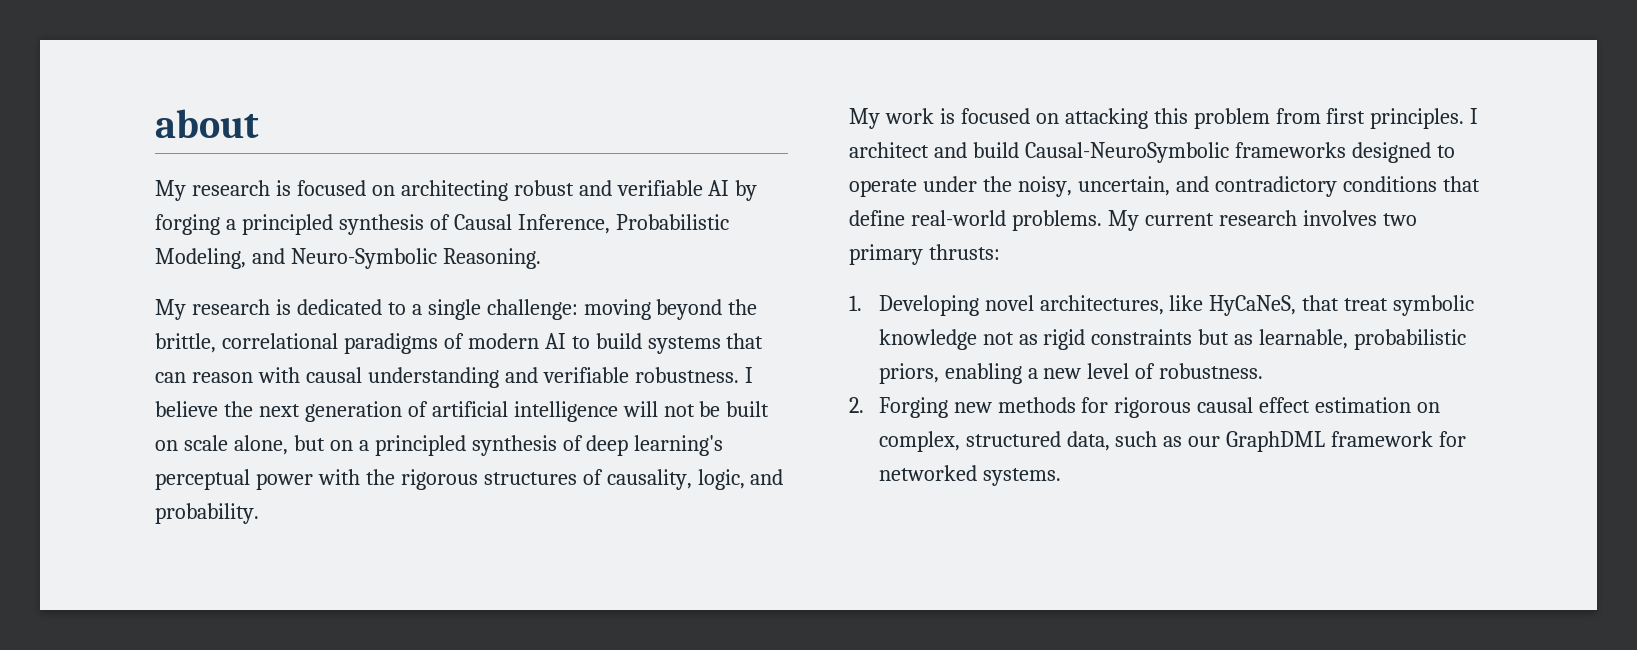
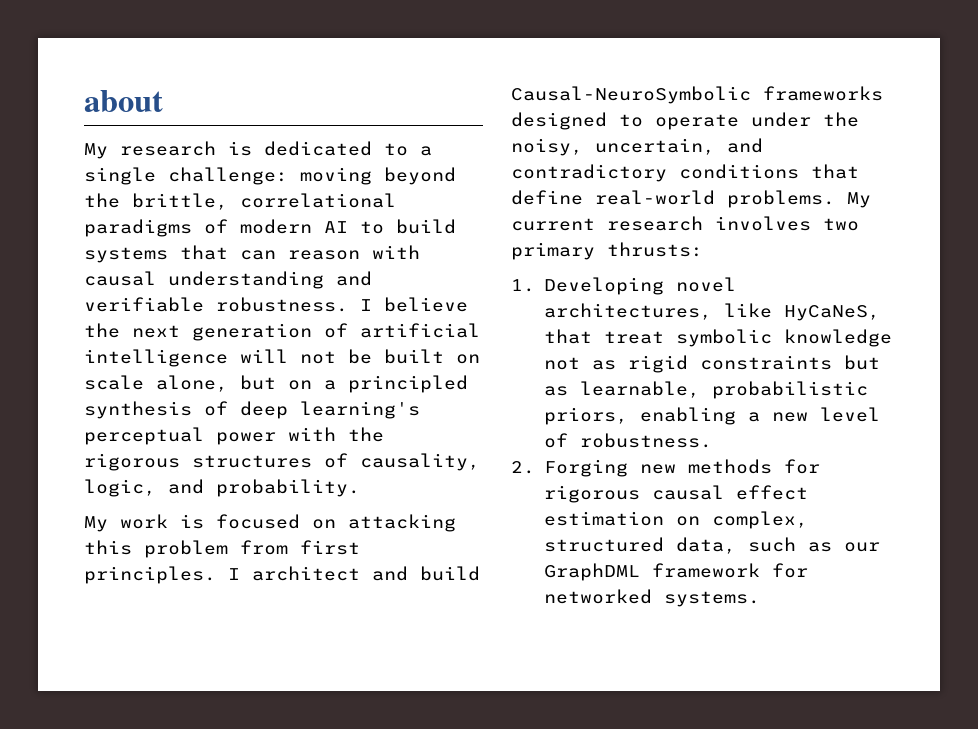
- My research is focused on architecting robust and verifiable AI by forging a principled synthesis of Causal Inference, Probabilistic Modeling, and Neuro-Symbolic Reasoning.

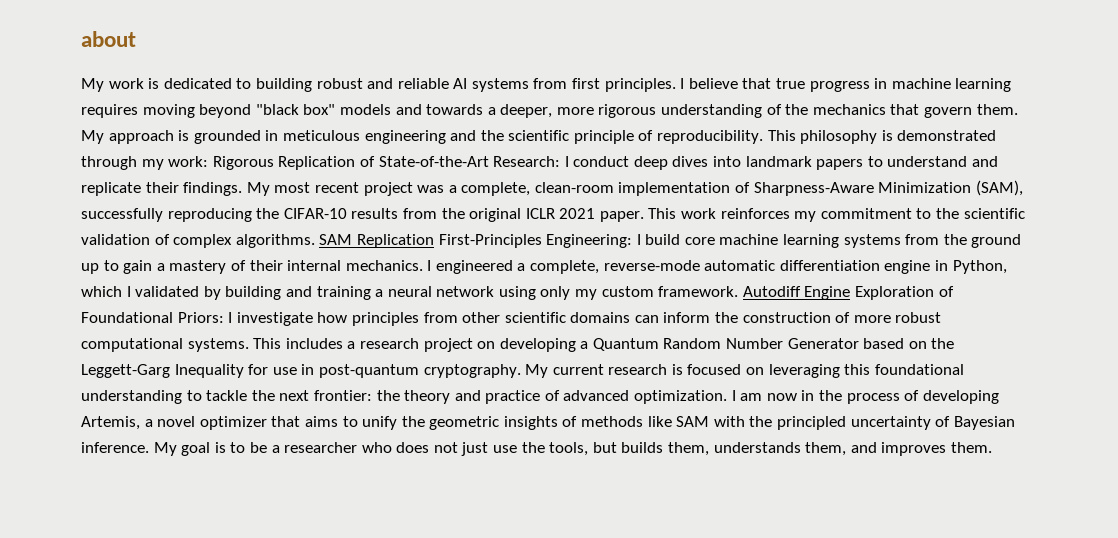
- My research is dedicated to a single challenge: moving beyond the brittle, correlational paradigms of modern AI to build systems that can reason with causal understanding and verifiable robustness. I believe the next generation of artificial intelligence will not be built on scale alone, but on a principled synthesis of deep learning's perceptual power with the rigorous structures of causality, logic, and probability.
- My work is focused on attacking this problem from first principles. I architect and build Causal-NeuroSymbolic frameworks designed to operate under the noisy, uncertain, and contradictory conditions that define real-world problems. My current research involves two primary thrusts:
- 1. Developing novel architectures, like HyCaNeS, that treat symbolic knowledge not as rigid constraints but as learnable, probabilistic priors, enabling a new level of robustness.
- 2. Forging new methods for rigorous causal effect estimation on complex, structured data, such as our GraphDML framework for networked systems.
+ My work is dedicated to building robust and reliable AI systems from first principles. I believe that true progress in machine learning requires moving beyond "black box" models and towards a deeper, more rigorous understanding of the mechanics that govern them. My approach is grounded in meticulous engineering and the scientific principle of reproducibility. This philosophy is demonstrated through my work: Rigorous Replication of State-of-the-Art Research: I conduct deep dives into landmark papers to understand and replicate their findings. My most recent project was a complete, clean-room implementation of Sharpness-Aware Minimization (SAM), successfully reproducing the CIFAR-10 results from the original ICLR 2021 paper. This work reinforces my commitment to the scientific validation of complex algorithms. SAM Replication First-Principles Engineering: I build core machine learning systems from the ground up to gain a mastery of their internal mechanics. I engineered a complete, reverse-mode automatic differentiation engine in Python, which I validated by building and training a neural network using only my custom framework. Autodiff Engine Exploration of Foundational Priors: I investigate how principles from other scientific domains can inform the construction of more robust computational systems. This includes a research project on developing a Quantum Random Number Generator based on the Leggett-Garg Inequality for use in post-quantum cryptography. My current research is focused on leveraging this foundational understanding to tackle the next frontier: the theory and practice of advanced optimization. I am now in the process of developing Artemis, a novel optimizer that aims to unify the geometric insights of methods like SAM with the principled uncertainty of Bayesian inference. My goal is to be a researcher who does not just use the tools, but builds them, understands them, and improves them.

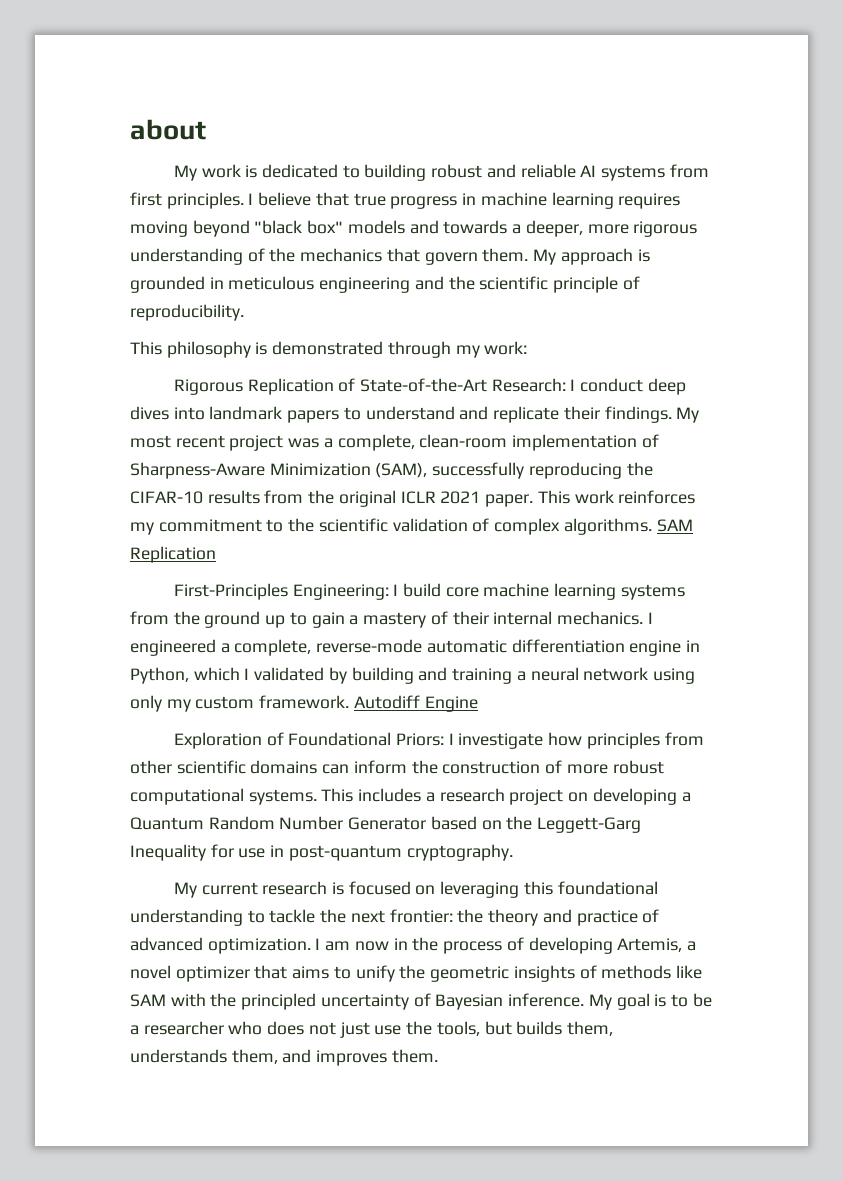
- My approach is grounded in meticulous engineering and the scientific principle of reproducibility. This philosophy is demonstrated through my work: Rigorous Replication of State-of-the-Art Research: I conduct deep dives into landmark papers to understand and replicate their findings.
+ My approach is grounded in meticulous engineering and the scientific principle of reproducibility.
+ This philosophy is demonstrated through my work:
+ Rigorous Replication of State-of-the-Art Research: I conduct deep dives into landmark papers to understand and replicate their findings.
- SAM Replication First-Principles Engineering: I build core machine learning systems from the ground up to gain a mastery of their internal mechanics.
+ SAM Replication
+ First-Principles Engineering: I build core machine learning systems from the ground up to gain a mastery of their internal mechanics.
- Autodiff Engine Exploration of Foundational Priors: I investigate how principles from other scientific domains can inform the construction of more robust computational systems.
+ Autodiff Engine
+ Exploration of Foundational Priors: I investigate how principles from other scientific domains can inform the construction of more robust computational systems.
- This includes a research project on developing a Quantum Random Number Generator based on the Leggett-Garg Inequality for use in post-quantum cryptography. My current research is focused on leveraging this foundational understanding to tackle the next frontier: the theory and practice of advanced optimization.
+ This includes a research project on developing a Quantum Random Number Generator based on the Leggett-Garg Inequality for use in post-quantum cryptography.
+ My current research is focused on leveraging this foundational understanding to tackle the next frontier: the theory and practice of advanced optimization.

